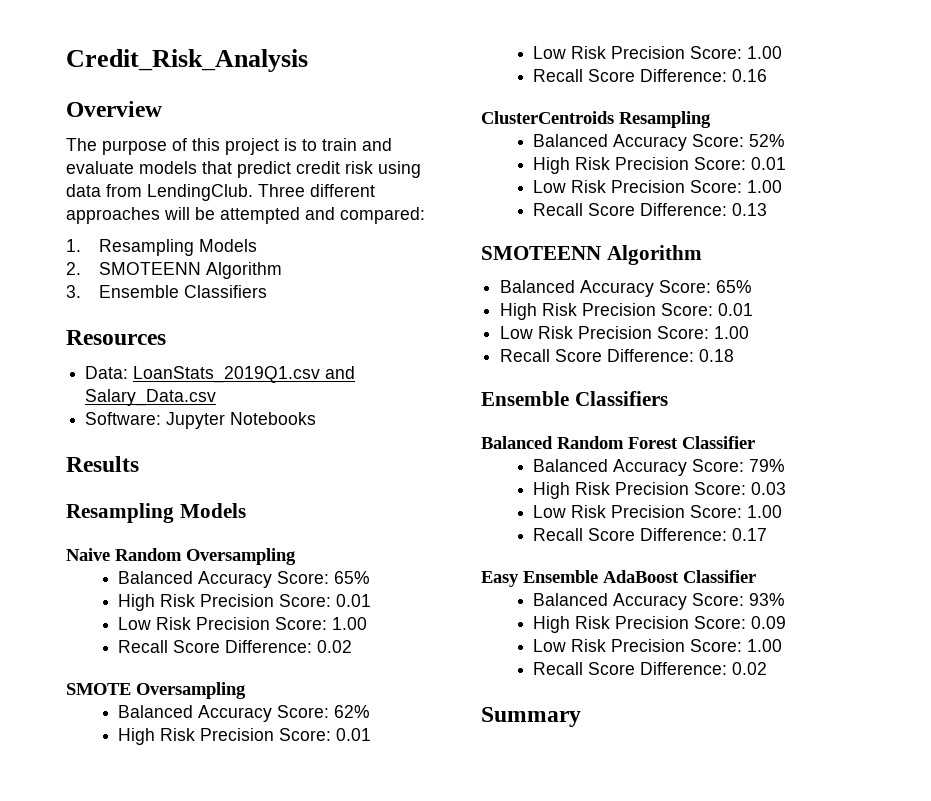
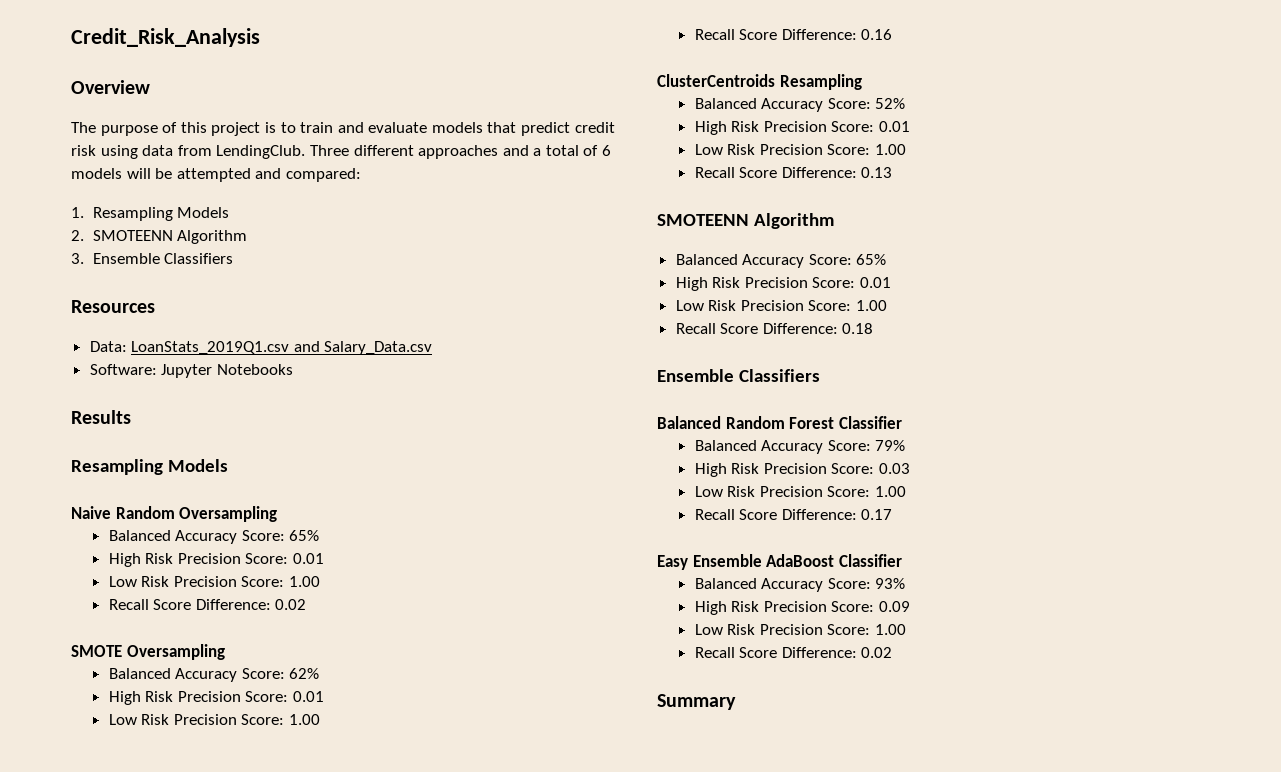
- Three different approaches will be attempted and compared:
+ Three different approaches and a total of 6 models will be attempted and compared:

